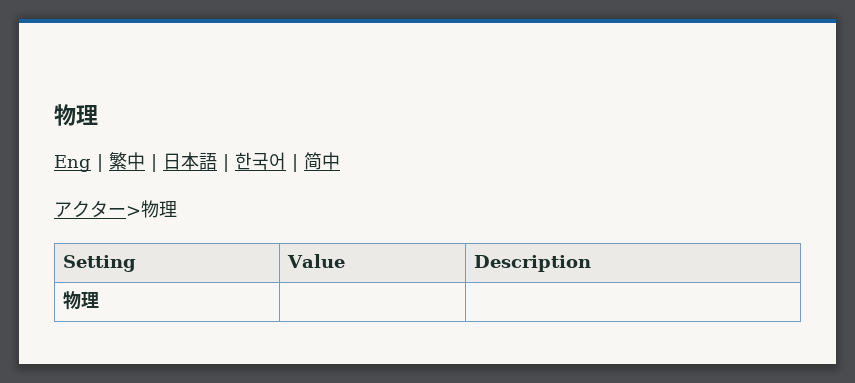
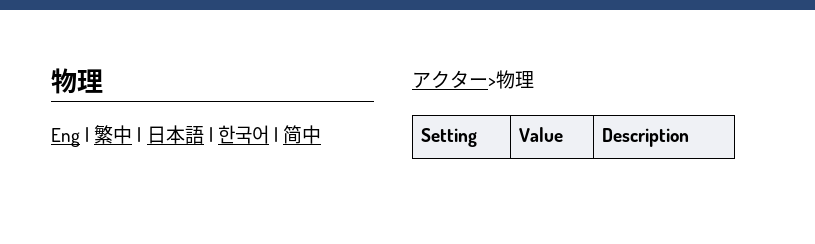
- 物理 | |

